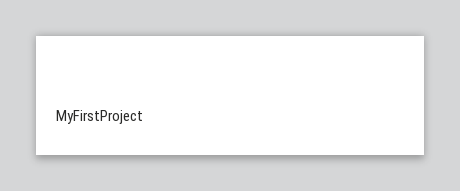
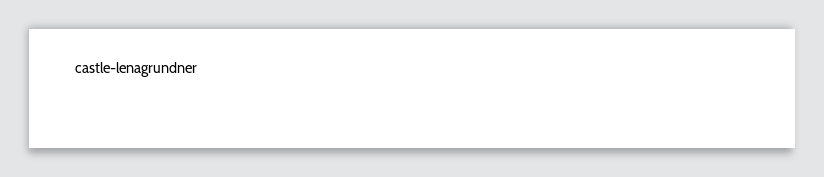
- MyFirstProject
+ castle-lenagrundner

